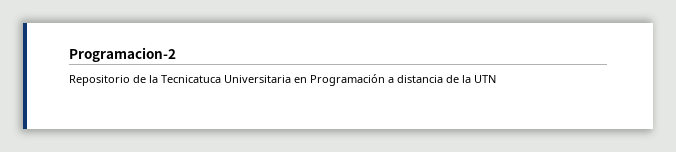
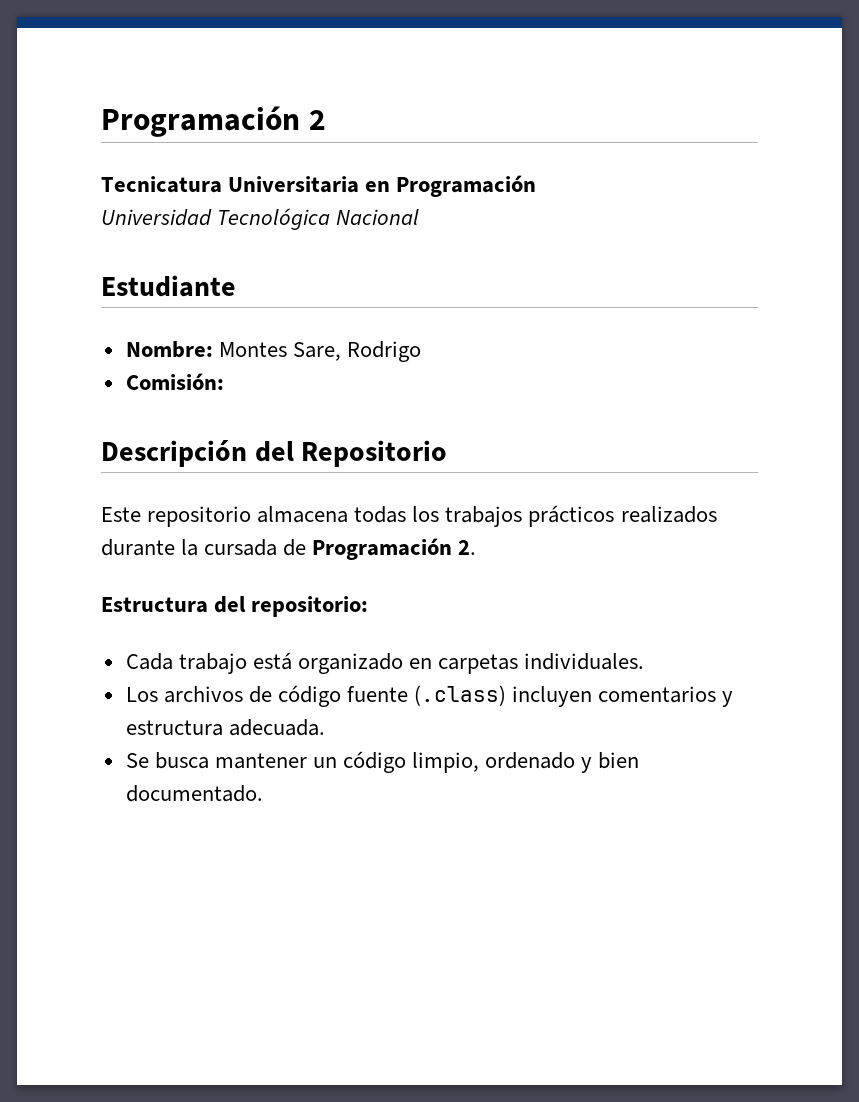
- Programacion-2
- Repositorio de la Tecnicatuca Universitaria en Programación a distancia de la UTN
+ Programación 2
+ Tecnicatura Universitaria en Programación
+ Universidad Tecnológica Nacional
+ Estudiante
+ Nombre: Montes Sare, Rodrigo
+ Comisión:
+ Descripción del Repositorio
+ Este repositorio almacena todas los trabajos prácticos realizados durante la cursada de Programación 2.
+ Estructura del repositorio:
+ Cada trabajo está organizado en carpetas individuales.
+ Los archivos de código fuente (.class) incluyen comentarios y estructura adecuada.
+ Se busca mantener un código limpio, ordenado y bien documentado.

